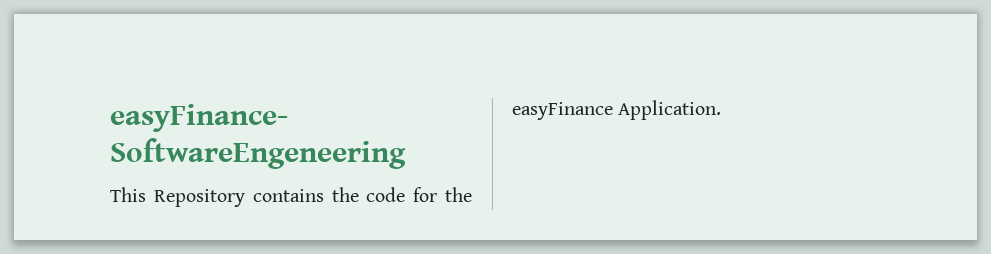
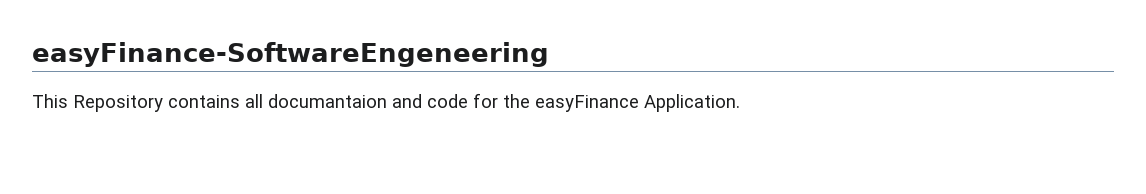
- This Repository contains the code for the easyFinance Application.
+ This Repository contains all documantaion and code for the easyFinance Application.

